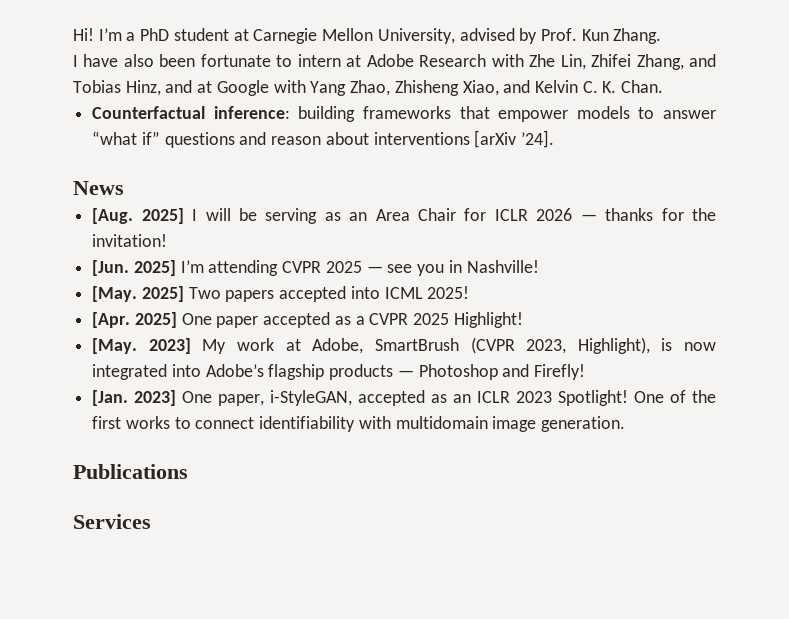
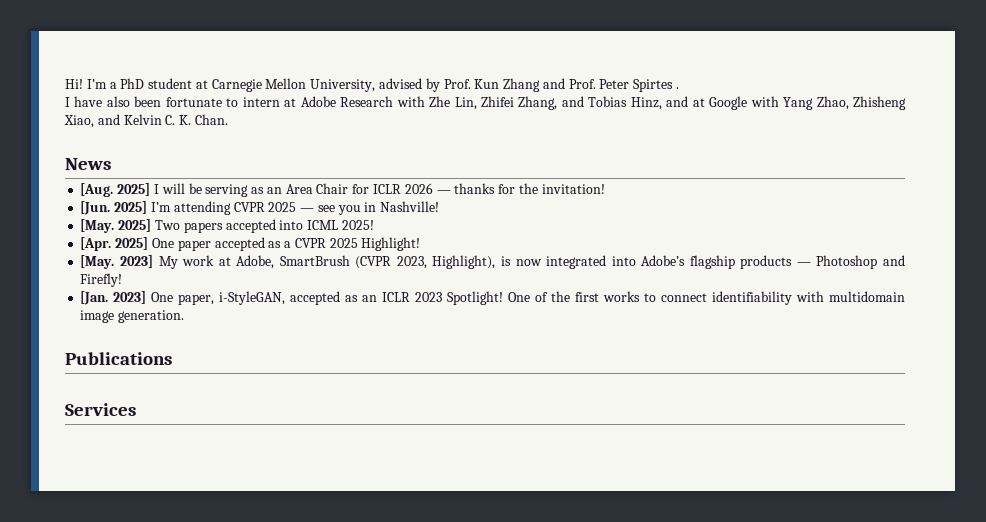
- I’m a PhD student at Carnegie Mellon University, advised by Prof. Kun Zhang.
+ I’m a PhD student at Carnegie Mellon University, advised by Prof. Kun Zhang and Prof. Peter Spirtes .
- Counterfactual inference: building frameworks that empower models to answer “what if” questions and reason about interventions [arXiv ’24].

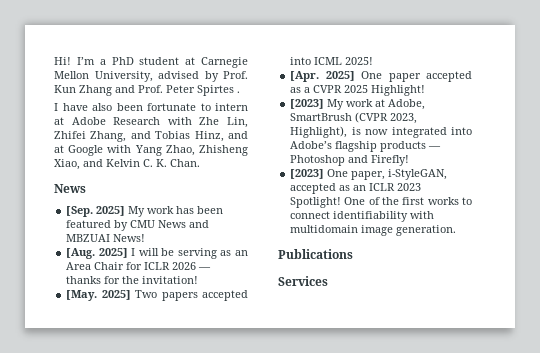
+ [Sep. 2025] My work has been featured by CMU News and MBZUAI News!
- [Jun. 2025] I’m attending CVPR 2025 — see you in Nashville!
- [May. 2023] My work at Adobe, SmartBrush (CVPR 2023, Highlight), is now integrated into Adobe’s flagship products — Photoshop and Firefly!
+ [2023] My work at Adobe, SmartBrush (CVPR 2023, Highlight), is now integrated into Adobe’s flagship products — Photoshop and Firefly!
- [Jan. 2023] One paper, i-StyleGAN, accepted as an ICLR 2023 Spotlight!
+ [2023] One paper, i-StyleGAN, accepted as an ICLR 2023 Spotlight!

